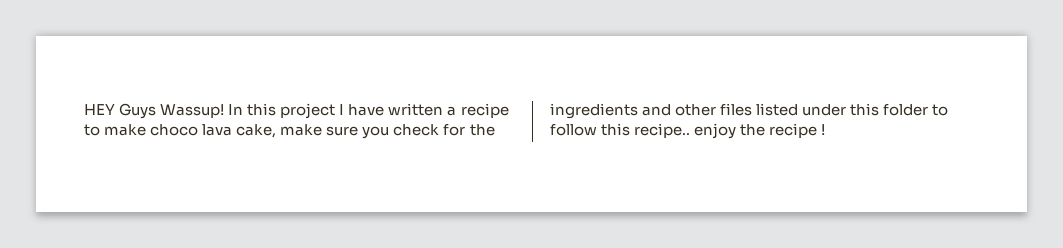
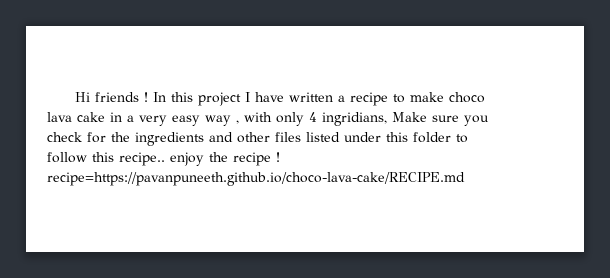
- HEY Guys Wassup!
+ Hi friends !
- In this project I have written a recipe to make choco lava cake, make sure you check for the ingredients and other files listed under this folder to follow this recipe.. enjoy the recipe !
+ In this project I have written a recipe to make choco lava cake in a very easy way , with only 4 ingridians, Make sure you check for the ingredients and other files listed under this folder to follow this recipe.. enjoy the recipe ! recipe=https://pavanpuneeth.github.io/choco-lava-cake/RECIPE.md

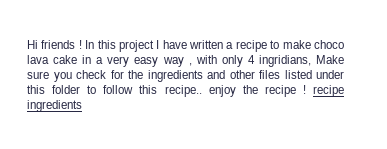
- In this project I have written a recipe to make choco lava cake in a very easy way , with only 4 ingridians, Make sure you check for the ingredients and other files listed under this folder to follow this recipe.. enjoy the recipe ! recipe=https://pavanpuneeth.github.io/choco-lava-cake/RECIPE.md
+ In this project I have written a recipe to make choco lava cake in a very easy way , with only 4 ingridians, Make sure you check for the ingredients and other files listed under this folder to follow this recipe.. enjoy the recipe ! recipe ingredients

